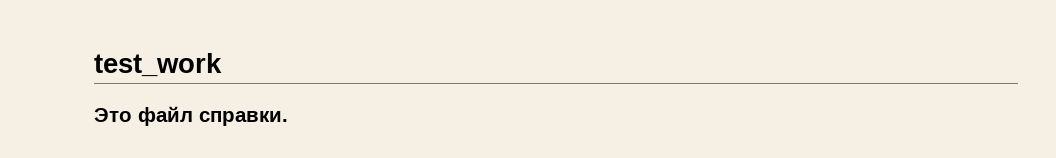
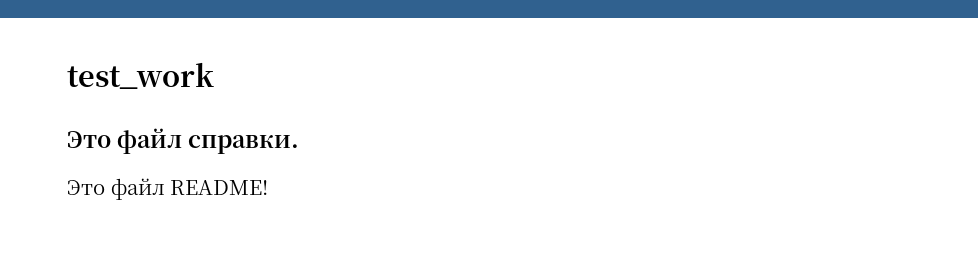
+ Это файл README!

